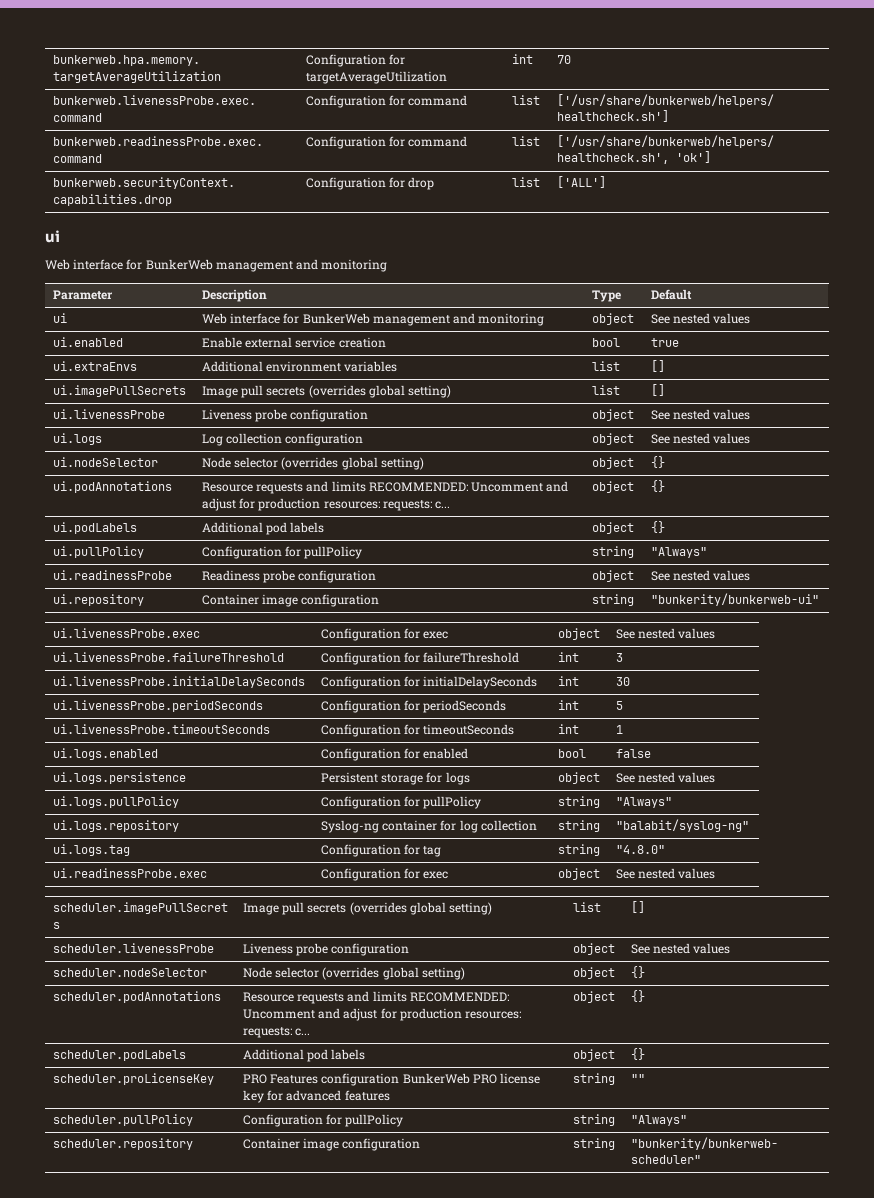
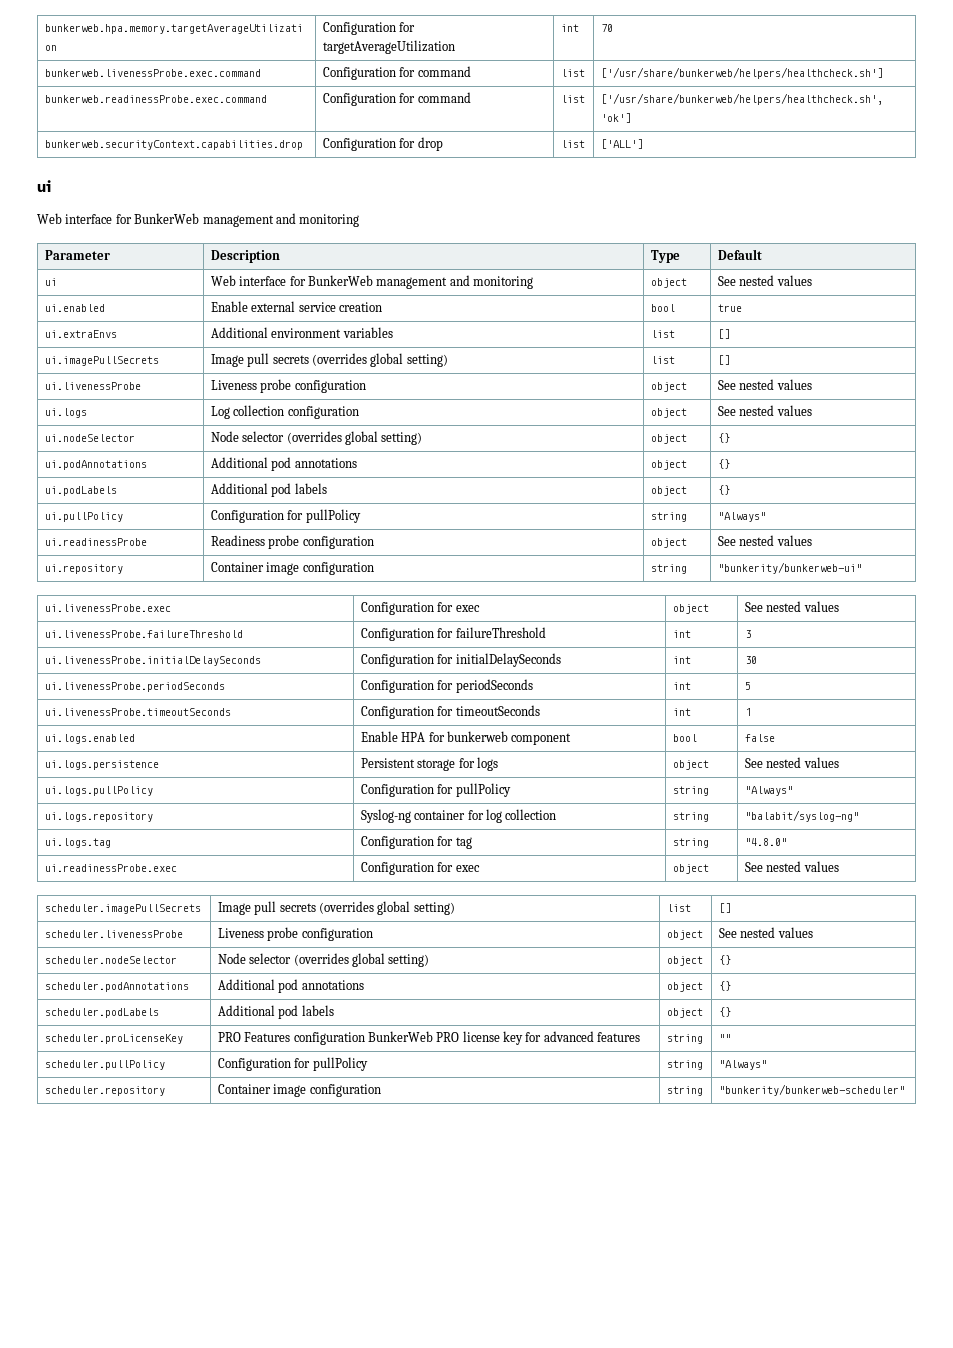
- ui.podAnnotations | Resource requests and limits RECOMMENDED: Uncomment and adjust for production resources: requests: c... | object | {}
+ ui.podAnnotations | Additional pod annotations | object | {}
- ui.logs.enabled | Configuration for enabled | bool | false
+ ui.logs.enabled | Enable HPA for bunkerweb component | bool | false
- scheduler.podAnnotations | Resource requests and limits RECOMMENDED: Uncomment and adjust for production resources: requests: c... | object | {}
+ scheduler.podAnnotations | Additional pod annotations | object | {}

